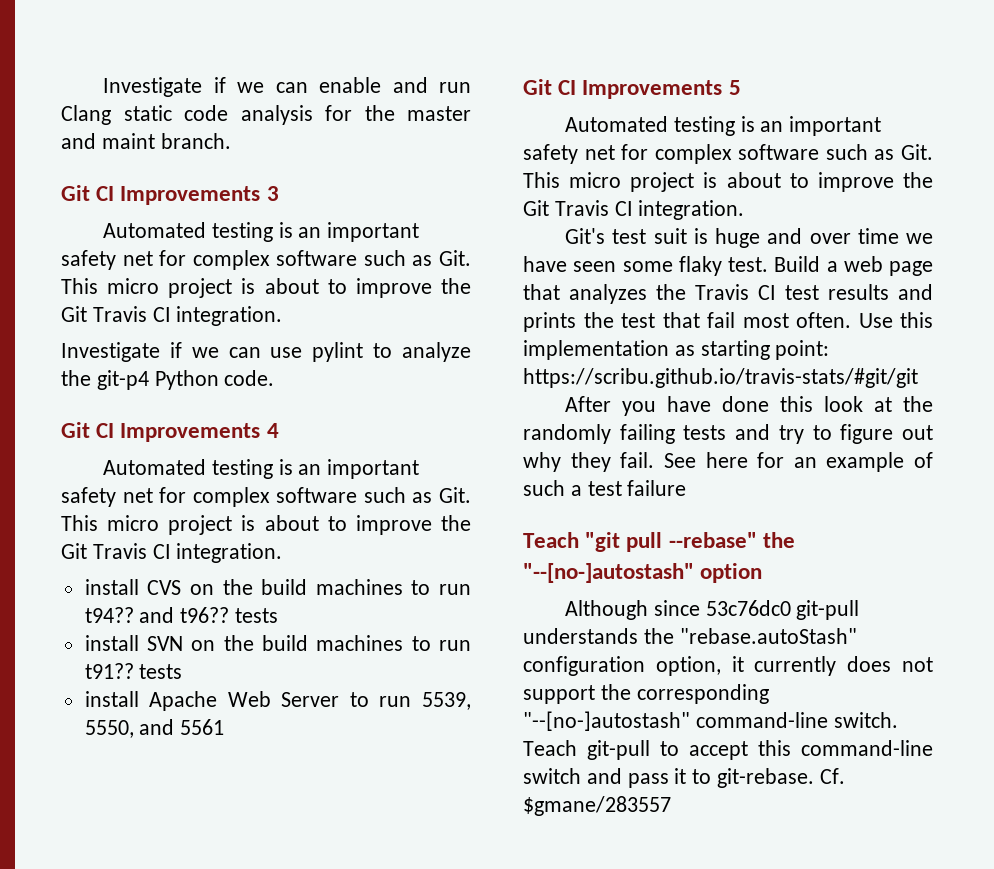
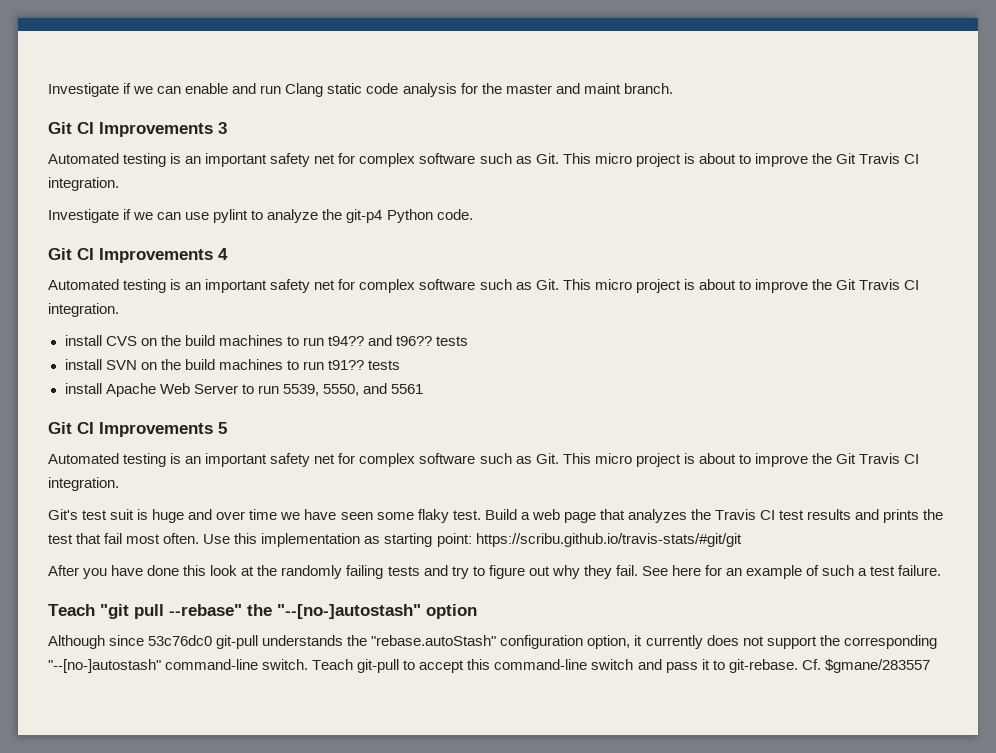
- See here for an example of such a test failure
+ See here for an example of such a test failure.

